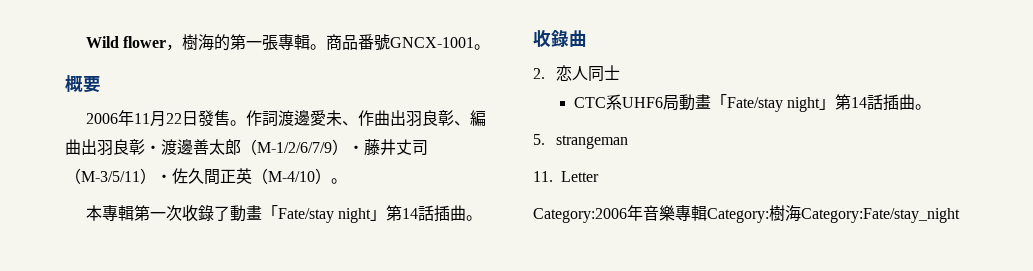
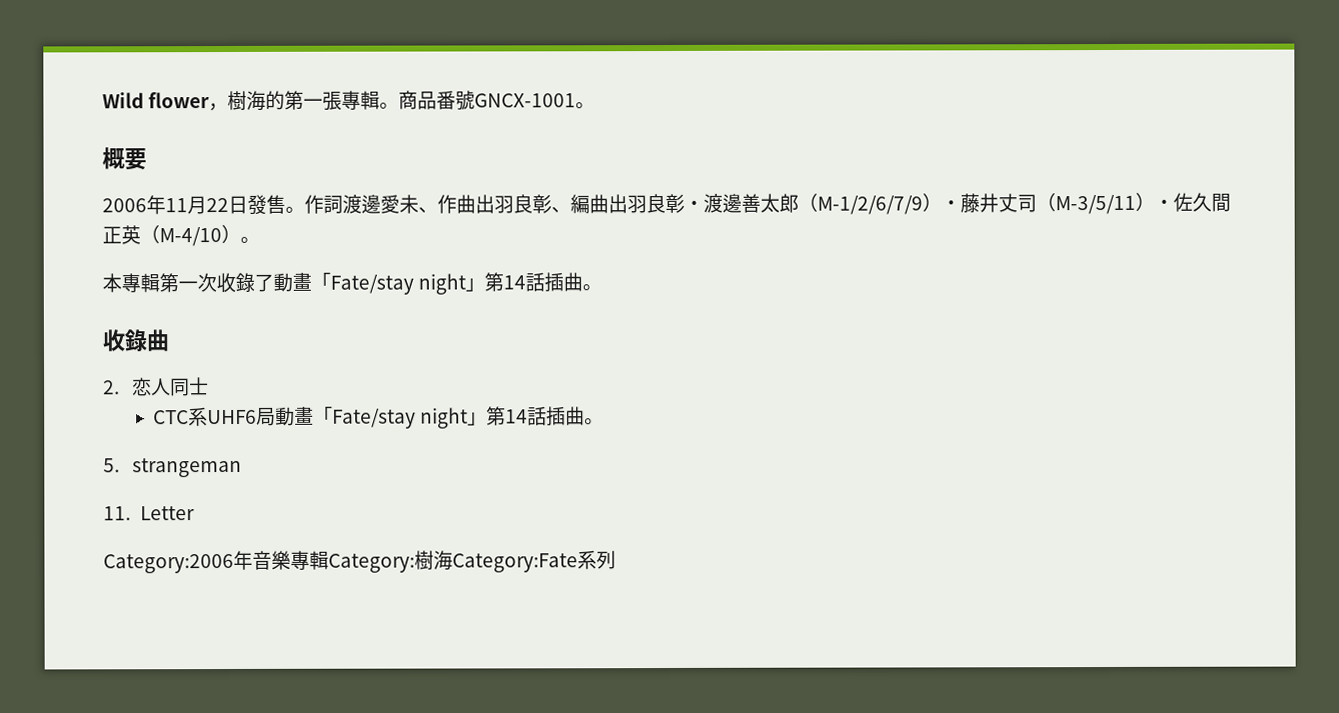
- Category:2006年音樂專輯Category:樹海Category:Fate/stay_night
+ Category:2006年音樂專輯Category:樹海Category:Fate系列

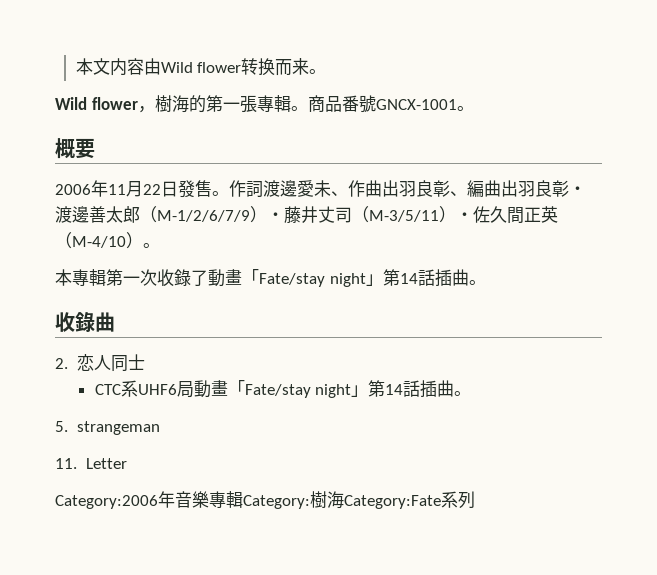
+ 本文内容由Wild flower转换而来。

